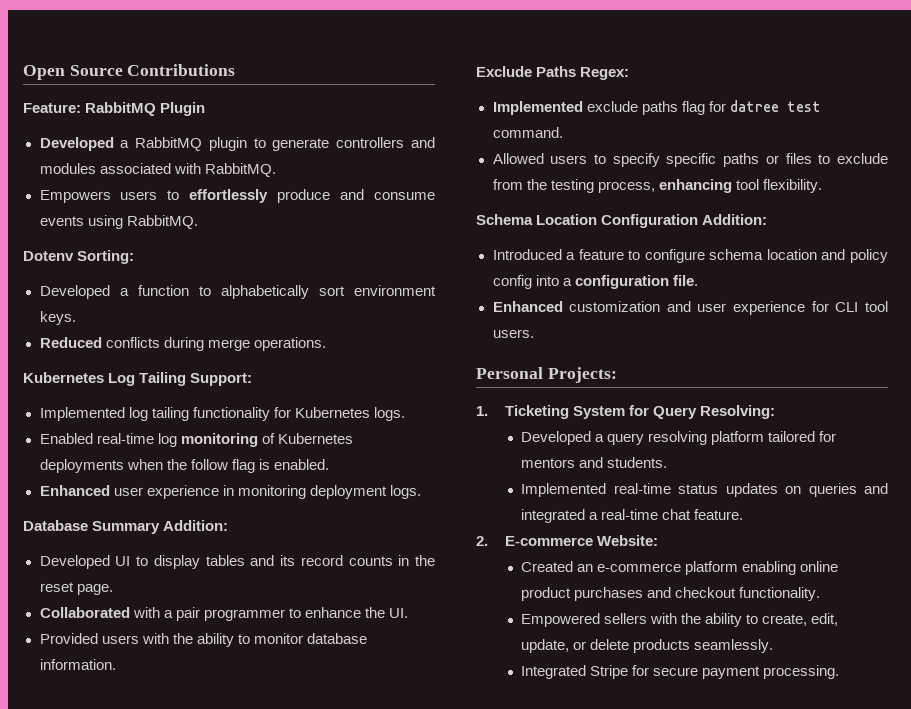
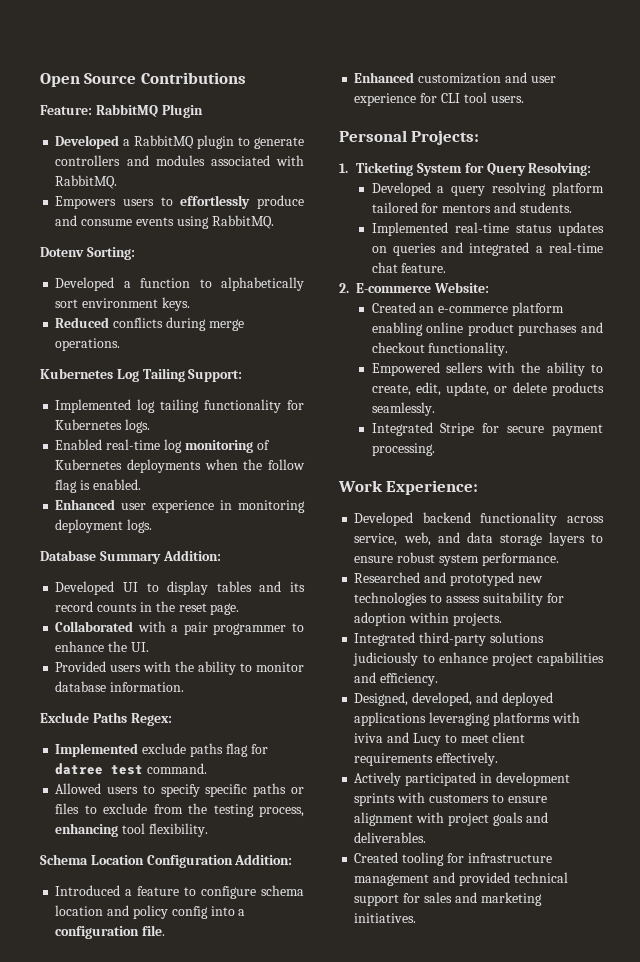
+ Work Experience:
+ Developed backend functionality across service, web, and data storage layers to ensure robust system performance.
+ Researched and prototyped new technologies to assess suitability for adoption within projects.
+ Integrated third-party solutions judiciously to enhance project capabilities and efficiency.
+ Designed, developed, and deployed applications leveraging platforms with iviva and Lucy to meet client requirements effectively.
+ Actively participated in development sprints with customers to ensure alignment with project goals and deliverables.
+ Created tooling for infrastructure management and provided technical support for sales and marketing initiatives.

